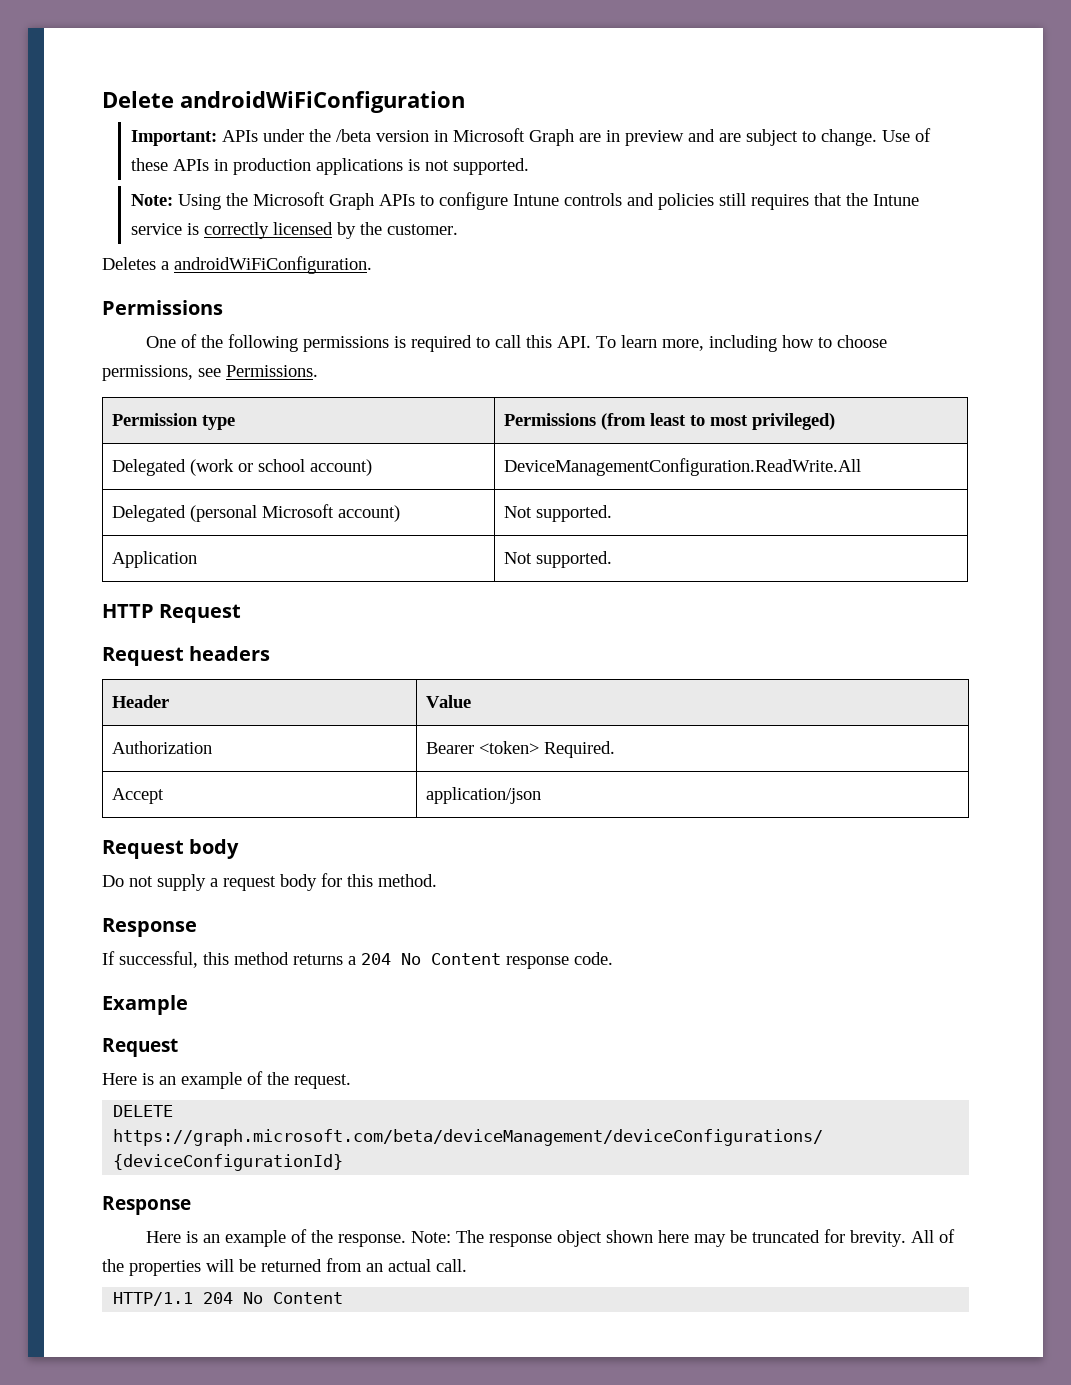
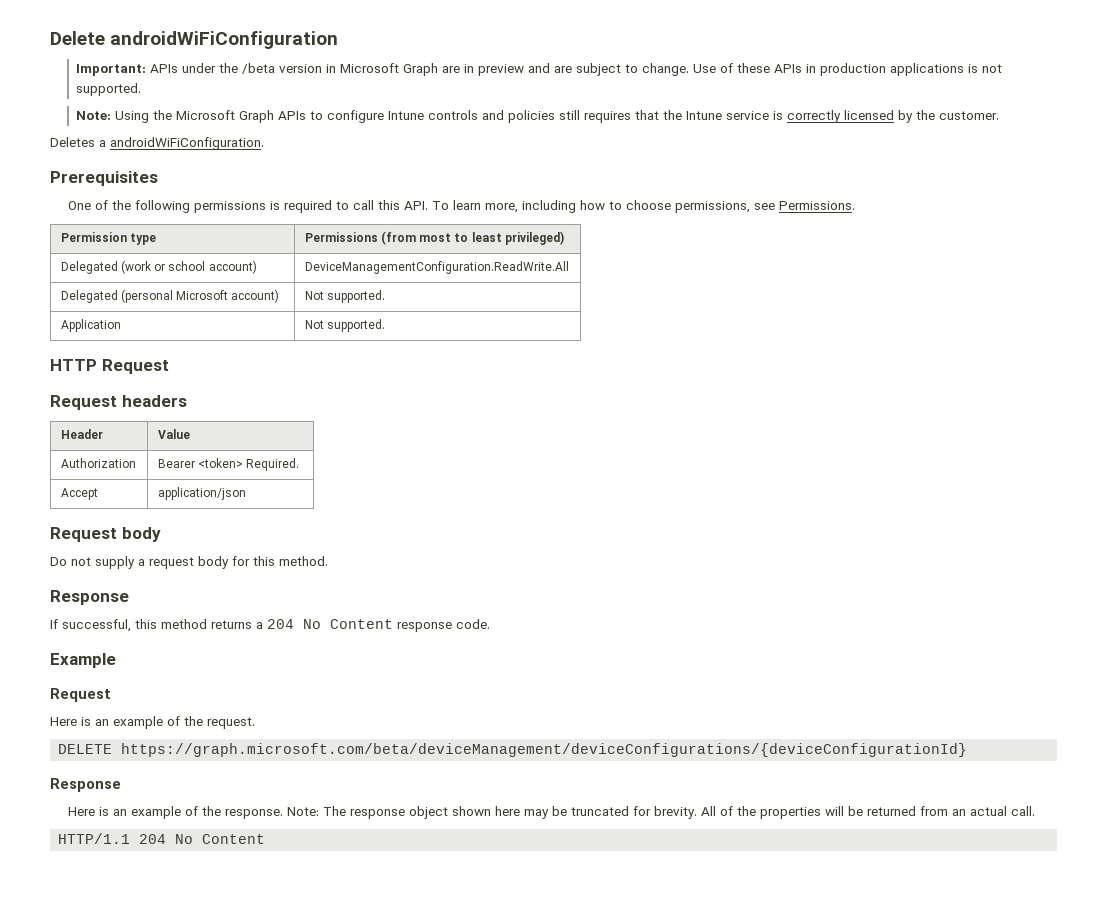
  Deletes a androidWiFiConfiguration.
- Permissions
+ Prerequisites
- Permission type | Permissions (from least to most privileged)
+ Permission type | Permissions (from most to least privileged)

